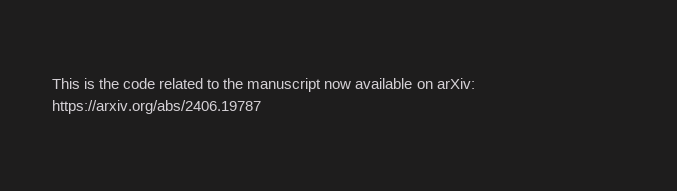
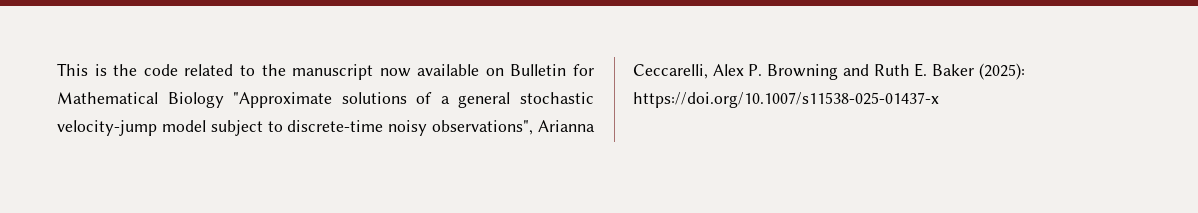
- This is the code related to the manuscript now available on arXiv: https://arxiv.org/abs/2406.19787
+ This is the code related to the manuscript now available on Bulletin for Mathematical Biology "Approximate solutions of a general stochastic velocity-jump model subject to discrete-time noisy observations", Arianna Ceccarelli, Alex P. Browning and Ruth E. Baker (2025): https://doi.org/10.1007/s11538-025-01437-x

